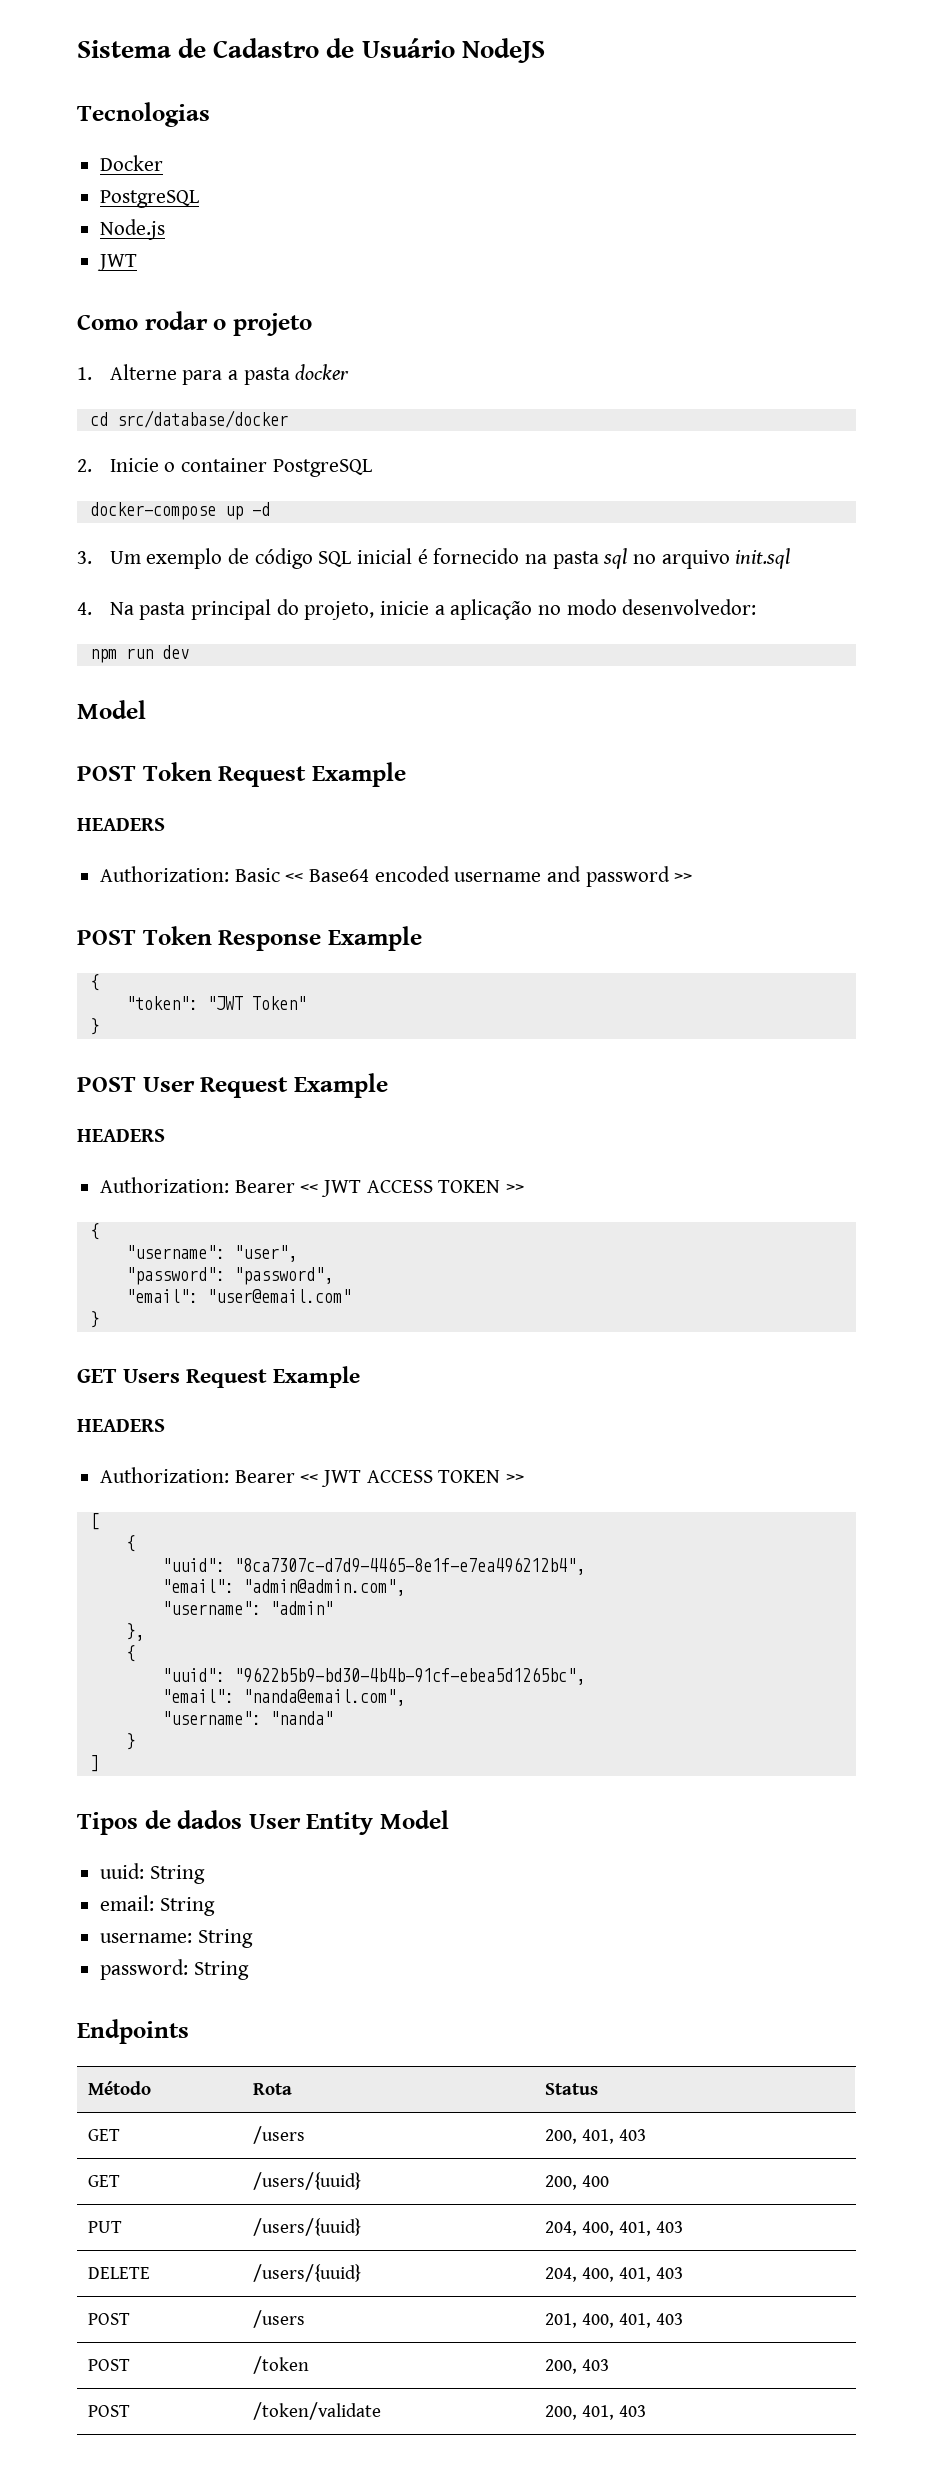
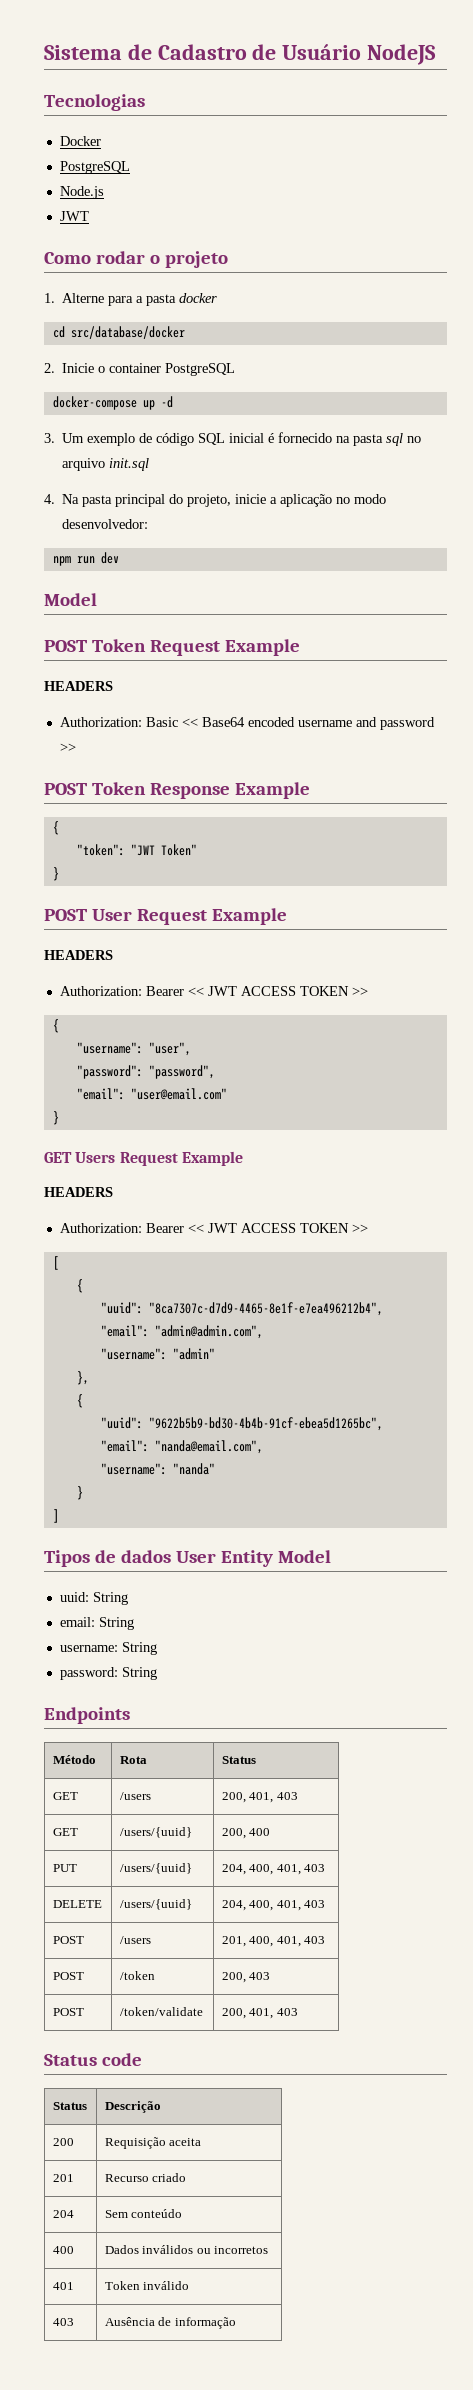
+ Status code
+ Status | Descrição
+ 200 | Requisição aceita
+ 201 | Recurso criado
+ 204 | Sem conteúdo
+ 400 | Dados inválidos ou incorretos
+ 401 | Token inválido
+ 403 | Ausência de informação

